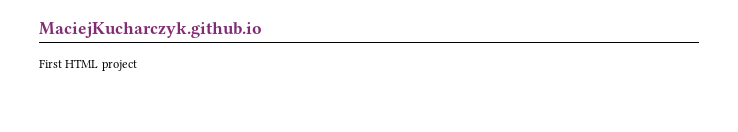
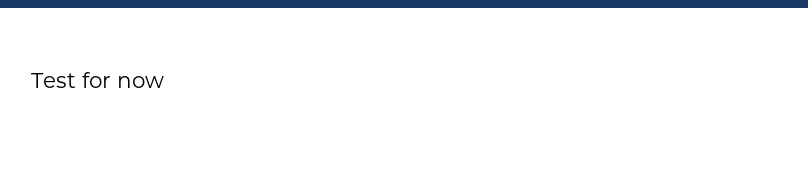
- MaciejKucharczyk.github.io
- First HTML project
+ Test for now

